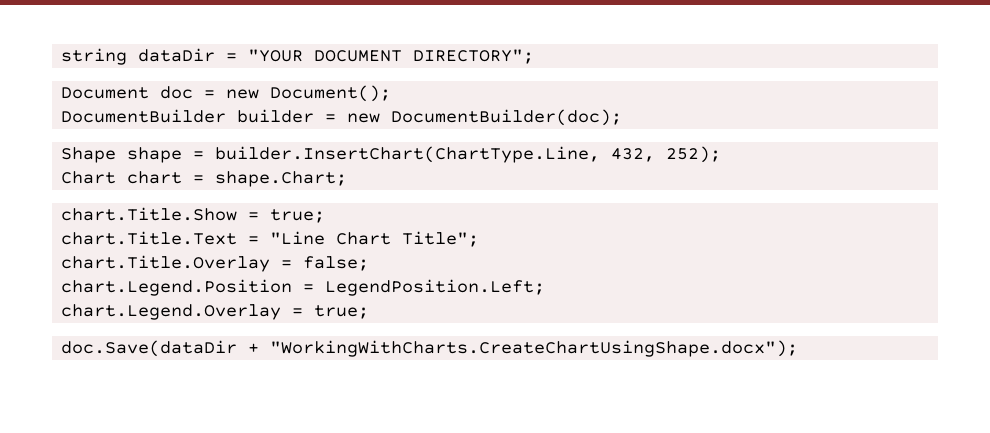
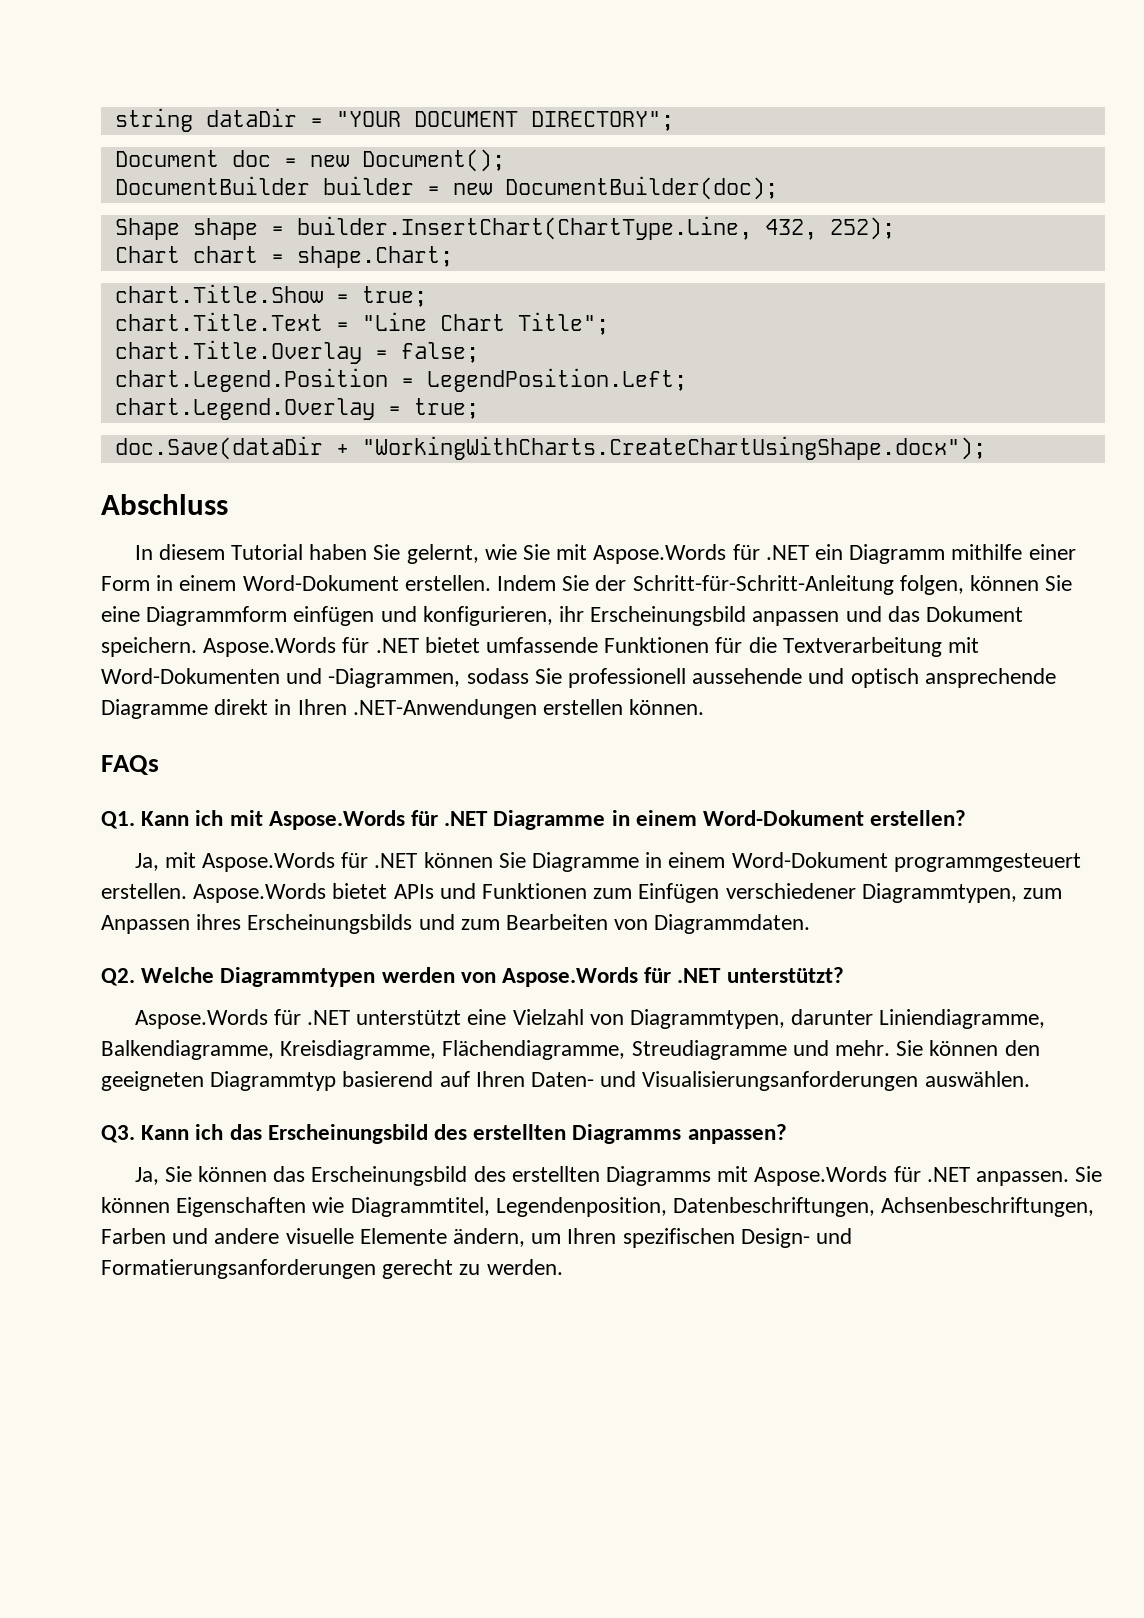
+ Abschluss
+ In diesem Tutorial haben Sie gelernt, wie Sie mit Aspose.Words für .NET ein Diagramm mithilfe einer Form in einem Word-Dokument erstellen. Indem Sie der Schritt-für-Schritt-Anleitung folgen, können Sie eine Diagrammform einfügen und konfigurieren, ihr Erscheinungsbild anpassen und das Dokument speichern. Aspose.Words für .NET bietet umfassende Funktionen für die Textverarbeitung mit Word-Dokumenten und -Diagrammen, sodass Sie professionell aussehende und optisch ansprechende Diagramme direkt in Ihren .NET-Anwendungen erstellen können.
+ FAQs
+ Q1. Kann ich mit Aspose.Words für .NET Diagramme in einem Word-Dokument erstellen?
+ Ja, mit Aspose.Words für .NET können Sie Diagramme in einem Word-Dokument programmgesteuert erstellen. Aspose.Words bietet APIs und Funktionen zum Einfügen verschiedener Diagrammtypen, zum Anpassen ihres Erscheinungsbilds und zum Bearbeiten von Diagrammdaten.
+ Q2. Welche Diagrammtypen werden von Aspose.Words für .NET unterstützt?
+ Aspose.Words für .NET unterstützt eine Vielzahl von Diagrammtypen, darunter Liniendiagramme, Balkendiagramme, Kreisdiagramme, Flächendiagramme, Streudiagramme und mehr. Sie können den geeigneten Diagrammtyp basierend auf Ihren Daten- und Visualisierungsanforderungen auswählen.
+ Q3. Kann ich das Erscheinungsbild des erstellten Diagramms anpassen?
+ Ja, Sie können das Erscheinungsbild des erstellten Diagramms mit Aspose.Words für .NET anpassen. Sie können Eigenschaften wie Diagrammtitel, Legendenposition, Datenbeschriftungen, Achsenbeschriftungen, Farben und andere visuelle Elemente ändern, um Ihren spezifischen Design- und Formatierungsanforderungen gerecht zu werden.

